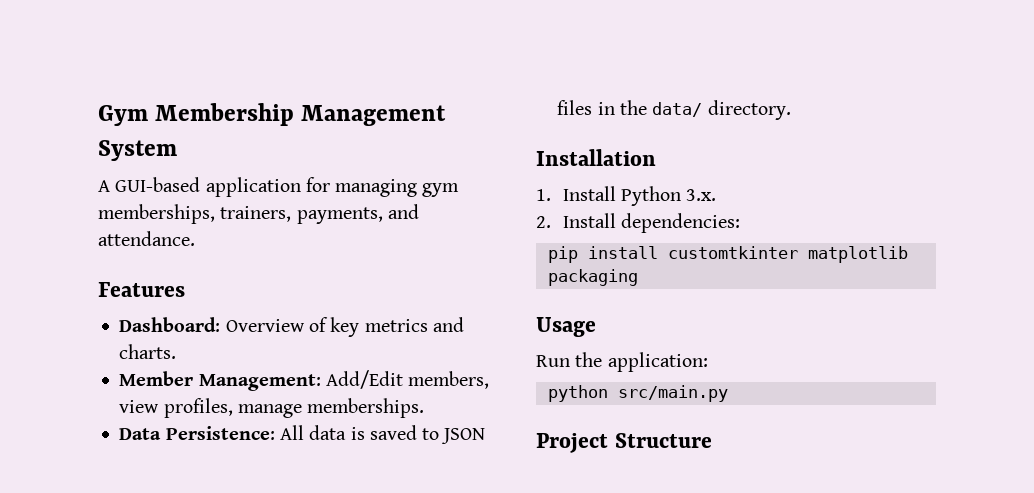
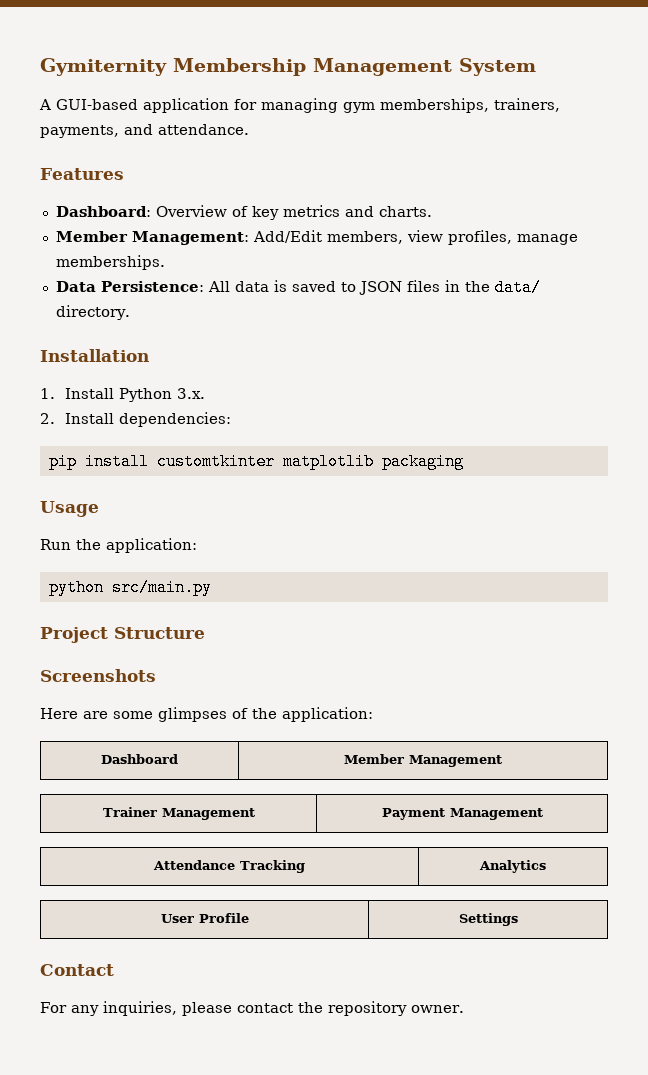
- Gym Membership Management System
+ Gymiternity Membership Management System
+ Screenshots
+ Here are some glimpses of the application:
+ Dashboard | Member Management
+ Trainer Management | Payment Management
+ Attendance Tracking | Analytics
+ User Profile | Settings
+ Contact
+ For any inquiries, please contact the repository owner.

